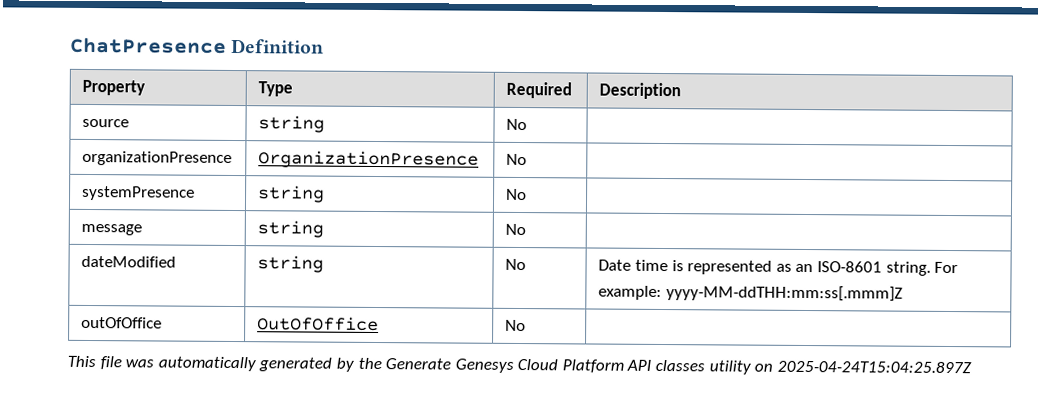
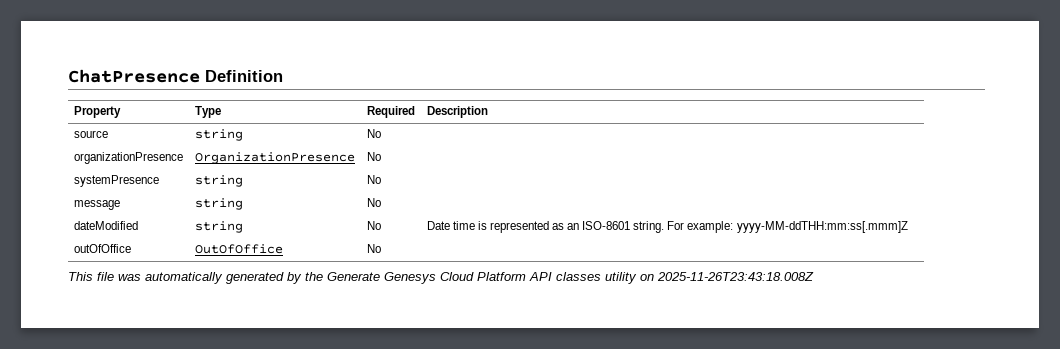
- This file was automatically generated by the Generate Genesys Cloud Platform API classes utility on 2025-04-24T15:04:25.897Z
+ This file was automatically generated by the Generate Genesys Cloud Platform API classes utility on 2025-11-26T23:43:18.008Z

